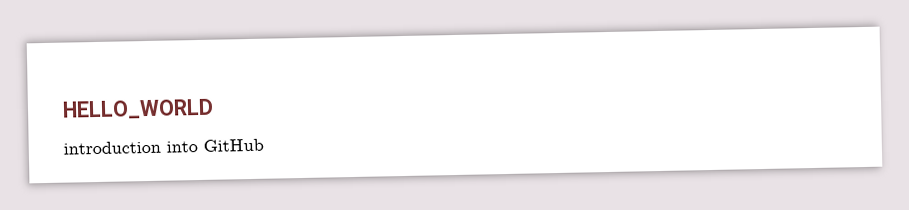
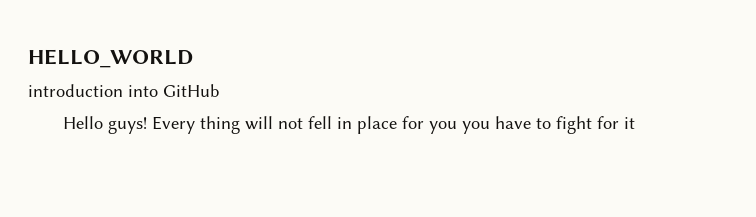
+ Hello guys! Every thing will not fell in place for you you have to fight for it

